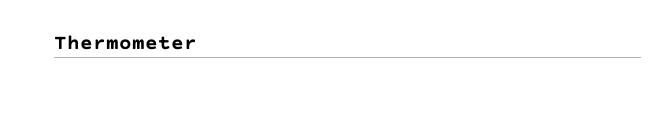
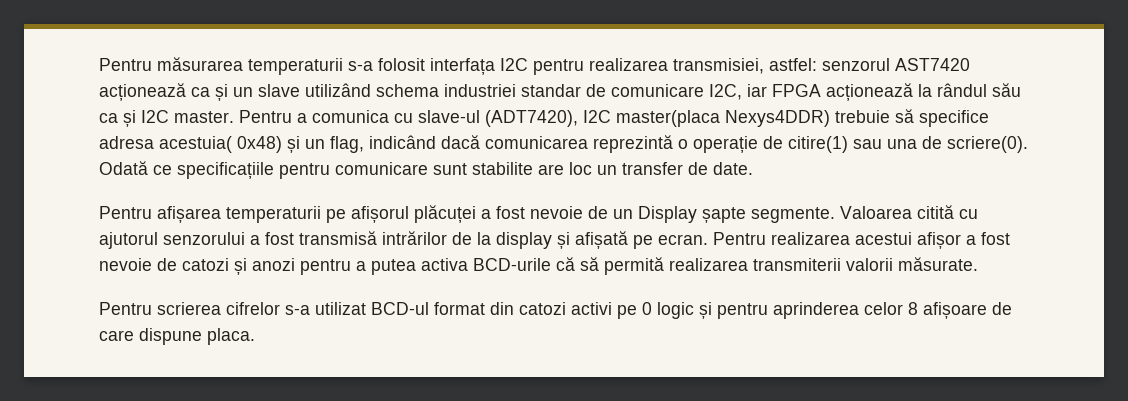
- Thermometer
+ Pentru măsurarea temperaturii s-a folosit interfața I2C pentru realizarea transmisiei, astfel: senzorul AST7420 acționează ca și un slave utilizând schema industriei standar de comunicare I2C, iar FPGA acționează la rândul său ca și I2C master. Pentru a comunica cu slave-ul (ADT7420), I2C master(placa Nexys4DDR) trebuie să specifice adresa acestuia( 0x48) și un flag, indicând dacă comunicarea reprezintă o operație de citire(1) sau una de scriere(0). Odată ce specificațiile pentru comunicare sunt stabilite are loc un transfer de date.
+ Pentru afișarea temperaturii pe afișorul plăcuței a fost nevoie de un Display șapte segmente. Valoarea citită cu ajutorul senzorului a fost transmisă intrărilor de la display și afișată pe ecran. Pentru realizarea acestui afișor a fost nevoie de catozi și anozi pentru a putea activa BCD-urile că să permită realizarea transmiterii valorii măsurate.
+ Pentru scrierea cifrelor s-a utilizat BCD-ul format din catozi activi pe 0 logic și pentru aprinderea celor 8 afișoare de care dispune placa.

